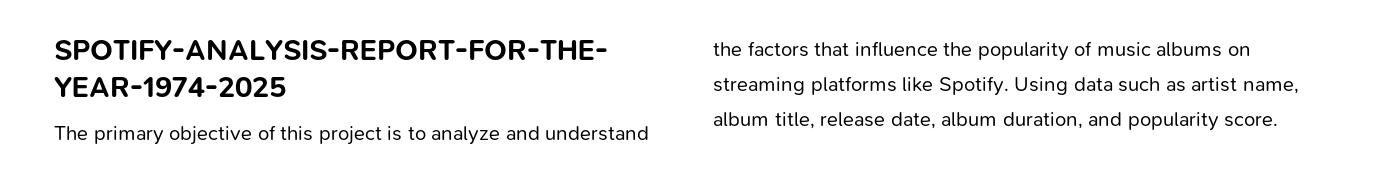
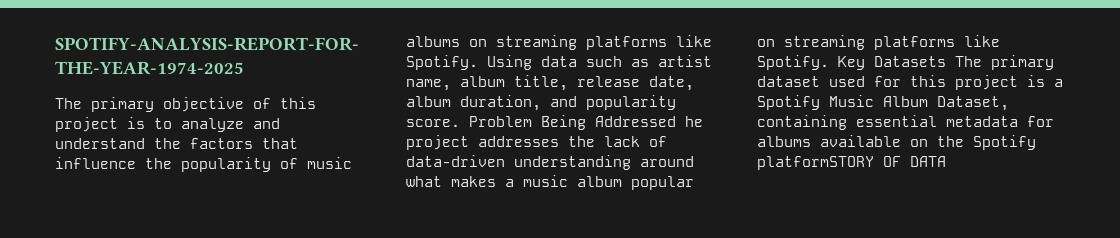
+ Problem Being Addressed he project addresses the lack of data-driven understanding around what makes a music album popular on streaming platforms like Spotify. Key Datasets The primary dataset used for this project is a Spotify Music Album Dataset, containing essential metadata for albums available on the Spotify platformSTORY OF DATA

